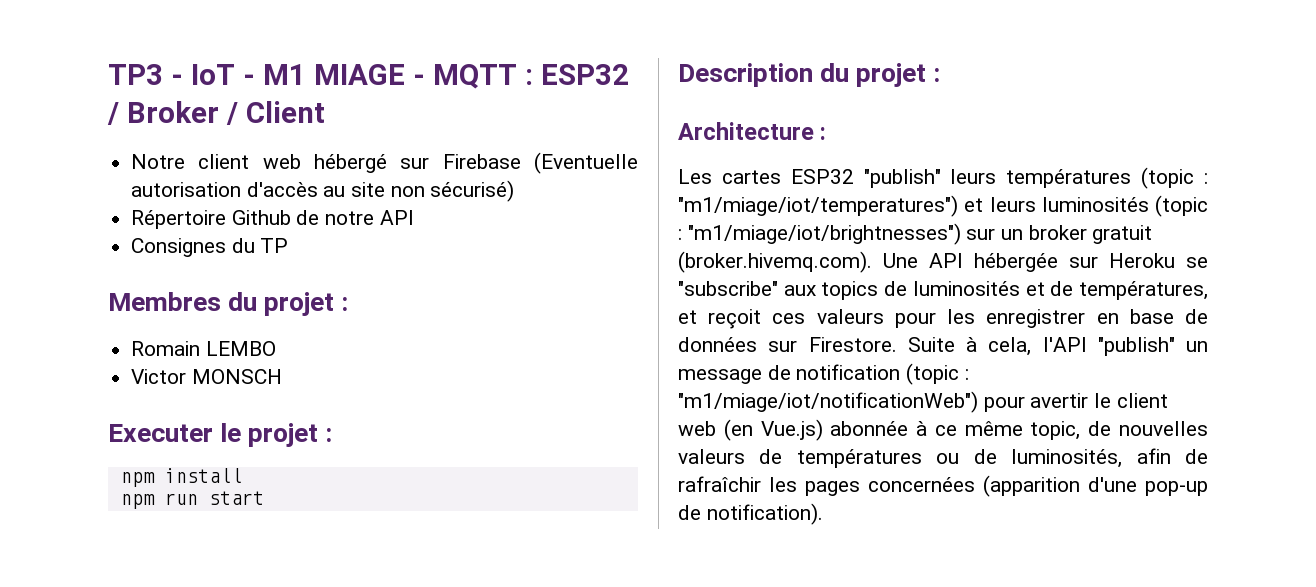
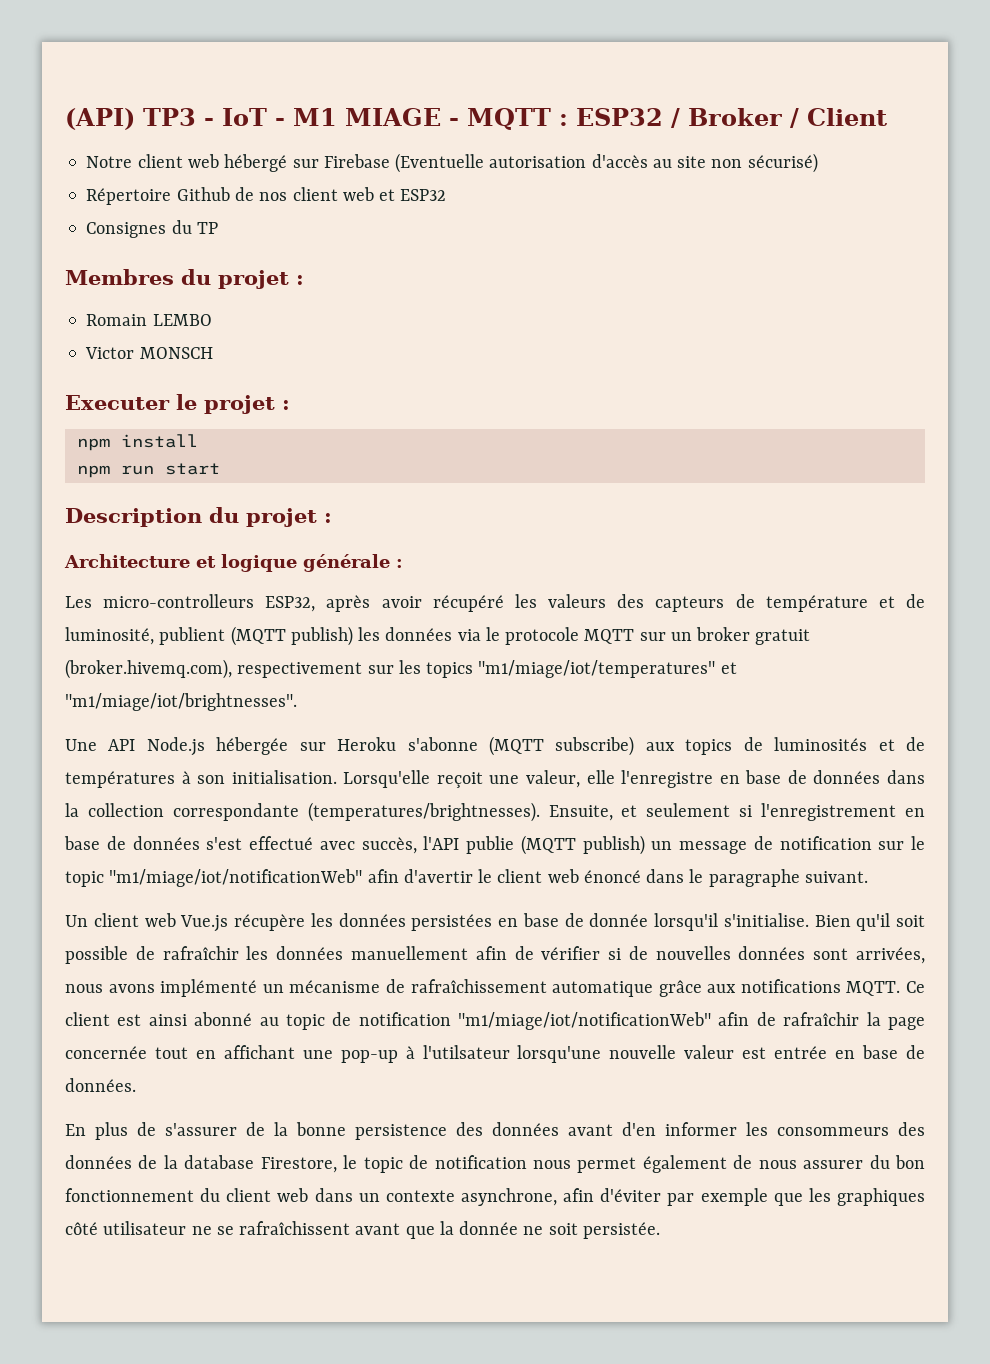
- TP3 - IoT - M1 MIAGE - MQTT : ESP32 / Broker / Client
+ (API) TP3 - IoT - M1 MIAGE - MQTT : ESP32 / Broker / Client
- Répertoire Github de notre API
+ Répertoire Github de nos client web et ESP32
- Architecture :
+ Architecture et logique générale :
- Les cartes ESP32 "publish" leurs températures (topic : "m1/miage/iot/temperatures") et leurs luminosités (topic : "m1/miage/iot/brightnesses") sur un broker gratuit (broker.hivemq.com). Une API hébergée sur Heroku se "subscribe" aux topics de luminosités et de températures, et reçoit ces valeurs pour les enregistrer en base de données sur Firestore. Suite à cela, l'API "publish" un message de notification (topic : "m1/miage/iot/notificationWeb") pour avertir le client web (en Vue.js) abonnée à ce même topic, de nouvelles valeurs de températures ou de luminosités, afin de rafraîchir les pages concernées (apparition d'une pop-up de notification).
+ Les micro-controlleurs ESP32, après avoir récupéré les valeurs des capteurs de température et de luminosité, publient (MQTT publish) les données via le protocole MQTT sur un broker gratuit (broker.hivemq.com), respectivement sur les topics "m1/miage/iot/temperatures" et "m1/miage/iot/brightnesses".
+ Une API Node.js hébergée sur Heroku s'abonne (MQTT subscribe) aux topics de luminosités et de températures à son initialisation. Lorsqu'elle reçoit une valeur, elle l'enregistre en base de données dans la collection correspondante (temperatures/brightnesses). Ensuite, et seulement si l'enregistrement en base de données s'est effectué avec succès, l'API publie (MQTT publish) un message de notification sur le topic "m1/miage/iot/notificationWeb" afin d'avertir le client web énoncé dans le paragraphe suivant.
+ Un client web Vue.js récupère les données persistées en base de donnée lorsqu'il s'initialise. Bien qu'il soit possible de rafraîchir les données manuellement afin de vérifier si de nouvelles données sont arrivées, nous avons implémenté un mécanisme de rafraîchissement automatique grâce aux notifications MQTT. Ce client est ainsi abonné au topic de notification "m1/miage/iot/notificationWeb" afin de rafraîchir la page concernée tout en affichant une pop-up à l'utilsateur lorsqu'une nouvelle valeur est entrée en base de données.
+ En plus de s'assurer de la bonne persistence des données avant d'en informer les consommeurs des données de la database Firestore, le topic de notification nous permet également de nous assurer du bon fonctionnement du client web dans un contexte asynchrone, afin d'éviter par exemple que les graphiques côté utilisateur ne se rafraîchissent avant que la donnée ne soit persistée.

